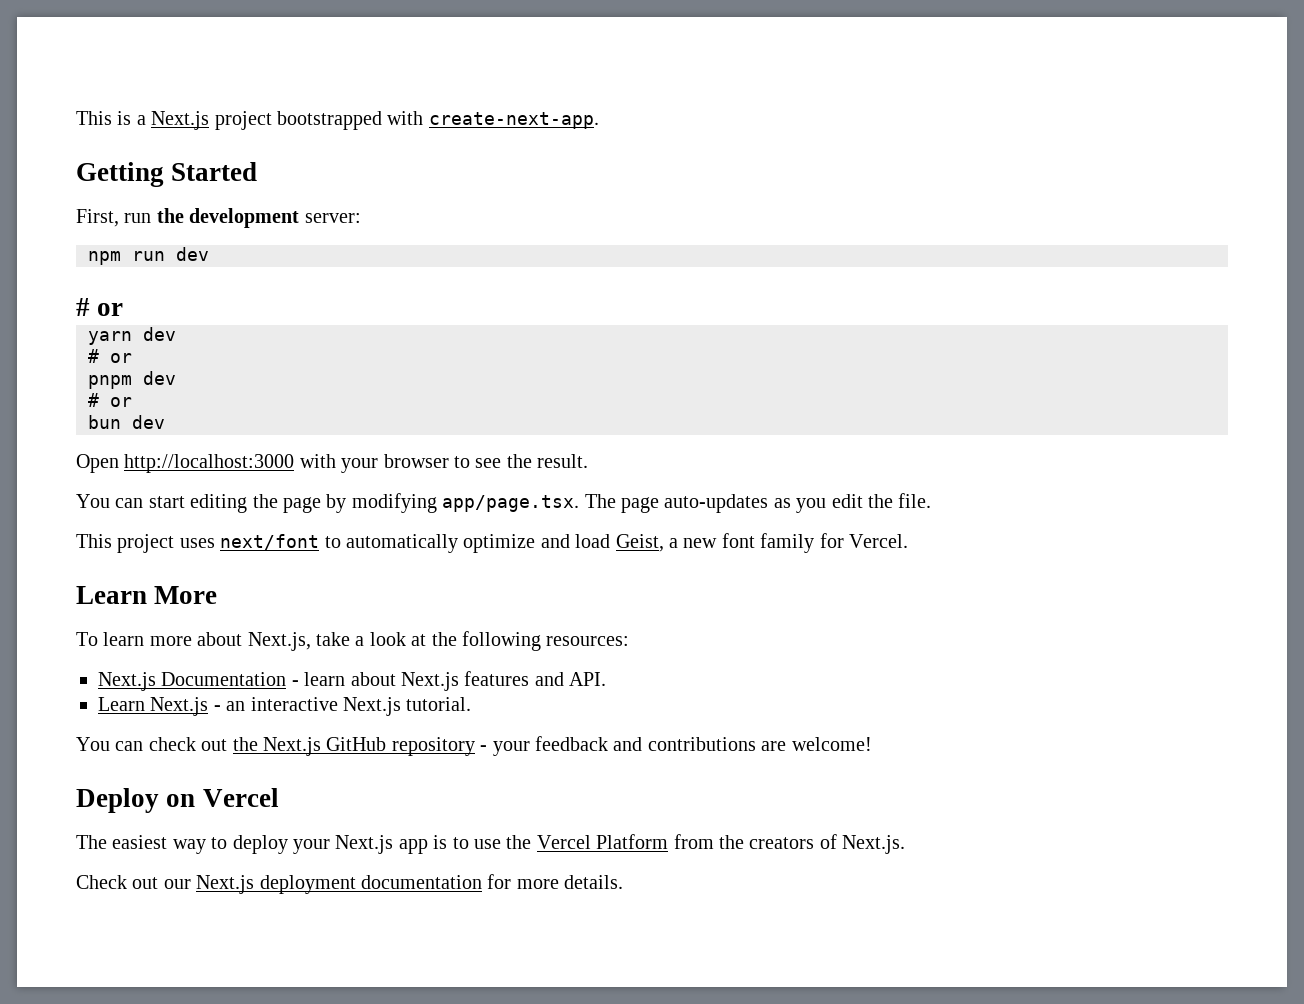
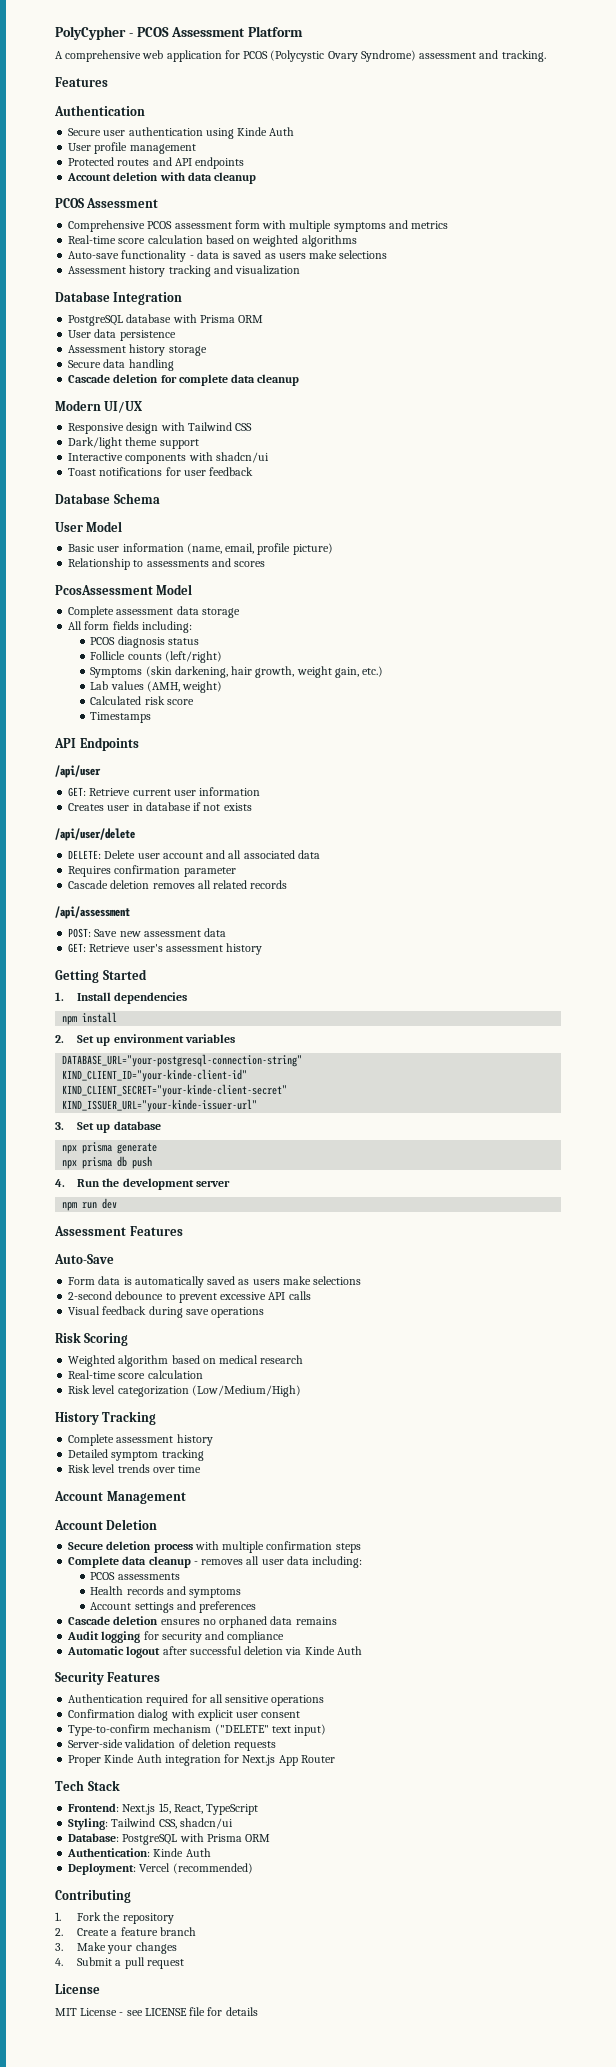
- This is a Next.js project bootstrapped with create-next-app.
+ PolyCypher - PCOS Assessment Platform
+ A comprehensive web application for PCOS (Polycystic Ovary Syndrome) assessment and tracking.
+ Features
+ Authentication
+ Secure user authentication using Kinde Auth
+ User profile management
+ Protected routes and API endpoints
+ Account deletion with data cleanup
+ PCOS Assessment
+ Comprehensive PCOS assessment form with multiple symptoms and metrics
+ Real-time score calculation based on weighted algorithms
+ Auto-save functionality - data is saved as users make selections
+ Assessment history tracking and visualization
+ Database Integration
+ PostgreSQL database with Prisma ORM
+ User data persistence
+ Assessment history storage
+ Secure data handling
+ Cascade deletion for complete data cleanup
+ Modern UI/UX
+ Responsive design with Tailwind CSS
+ Dark/light theme support
+ Interactive components with shadcn/ui
+ Toast notifications for user feedback
+ Database Schema
+ User Model
+ Basic user information (name, email, profile picture)
+ Relationship to assessments and scores
+ PcosAssessment Model
+ Complete assessment data storage
+ All form fields including:
+ PCOS diagnosis status
+ Follicle counts (left/right)
+ Symptoms (skin darkening, hair growth, weight gain, etc.)
+ Lab values (AMH, weight)
+ Calculated risk score
+ Timestamps
+ API Endpoints
+ /api/user
+ GET: Retrieve current user information
+ Creates user in database if not exists
+ /api/user/delete
+ DELETE: Delete user account and all associated data
+ Requires confirmation parameter
+ Cascade deletion removes all related records
+ /api/assessment
+ POST: Save new assessment data
+ GET: Retrieve user's assessment history
  Getting Started
- First, run the development server:
+ 1. Install dependencies
+ npm install
+ 2. Set up environment variables
+ DATABASE_URL="your-postgresql-connection-string"
+ KIND_CLIENT_ID="your-kinde-client-id"
+ KIND_CLIENT_SECRET="your-kinde-client-secret"
+ KIND_ISSUER_URL="your-kinde-issuer-url"
+ 3. Set up database
+ npx prisma generate
+ npx prisma db push
+ 4. Run the development server
  npm run dev
- # or
- yarn dev
- # or
- pnpm dev
- # or
- bun dev
- Open http://localhost:3000 with your browser to see the result.
- You can start editing the page by modifying app/page.tsx. The page auto-updates as you edit the file.
- This project uses next/font to automatically optimize and load Geist, a new font family for Vercel.
- Learn More
- To learn more about Next.js, take a look at the following resources:
- Next.js Documentation - learn about Next.js features and API.
- Learn Next.js - an interactive Next.js tutorial.
- You can check out the Next.js GitHub repository - your feedback and contributions are welcome!
- Deploy on Vercel
- The easiest way to deploy your Next.js app is to use the Vercel Platform from the creators of Next.js.
- Check out our Next.js deployment documentation for more details.
+ Assessment Features
+ Auto-Save
+ Form data is automatically saved as users make selections
+ 2-second debounce to prevent excessive API calls
+ Visual feedback during save operations
+ Risk Scoring
+ Weighted algorithm based on medical research
+ Real-time score calculation
+ Risk level categorization (Low/Medium/High)
+ History Tracking
+ Complete assessment history
+ Detailed symptom tracking
+ Risk level trends over time
+ Account Management
+ Account Deletion
+ Secure deletion process with multiple confirmation steps
+ Complete data cleanup - removes all user data including:
+ PCOS assessments
+ Health records and symptoms
+ Account settings and preferences
+ Cascade deletion ensures no orphaned data remains
+ Audit logging for security and compliance
+ Automatic logout after successful deletion via Kinde Auth
+ Security Features
+ Authentication required for all sensitive operations
+ Confirmation dialog with explicit user consent
+ Type-to-confirm mechanism ("DELETE" text input)
+ Server-side validation of deletion requests
+ Proper Kinde Auth integration for Next.js App Router
+ Tech Stack
+ Frontend: Next.js 15, React, TypeScript
+ Styling: Tailwind CSS, shadcn/ui
+ Database: PostgreSQL with Prisma ORM
+ Authentication: Kinde Auth
+ Deployment: Vercel (recommended)
+ Contributing
+ 1. Fork the repository
+ 2. Create a feature branch
+ 3. Make your changes
+ 4. Submit a pull request
+ License
+ MIT License - see LICENSE file for details

